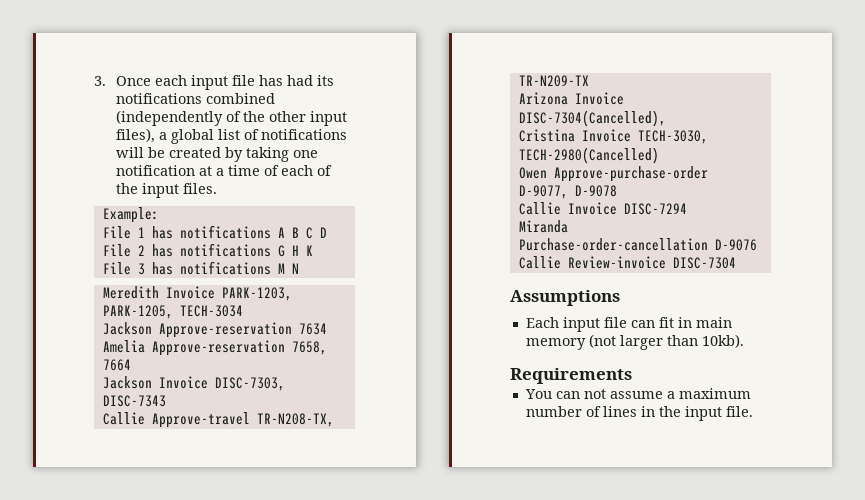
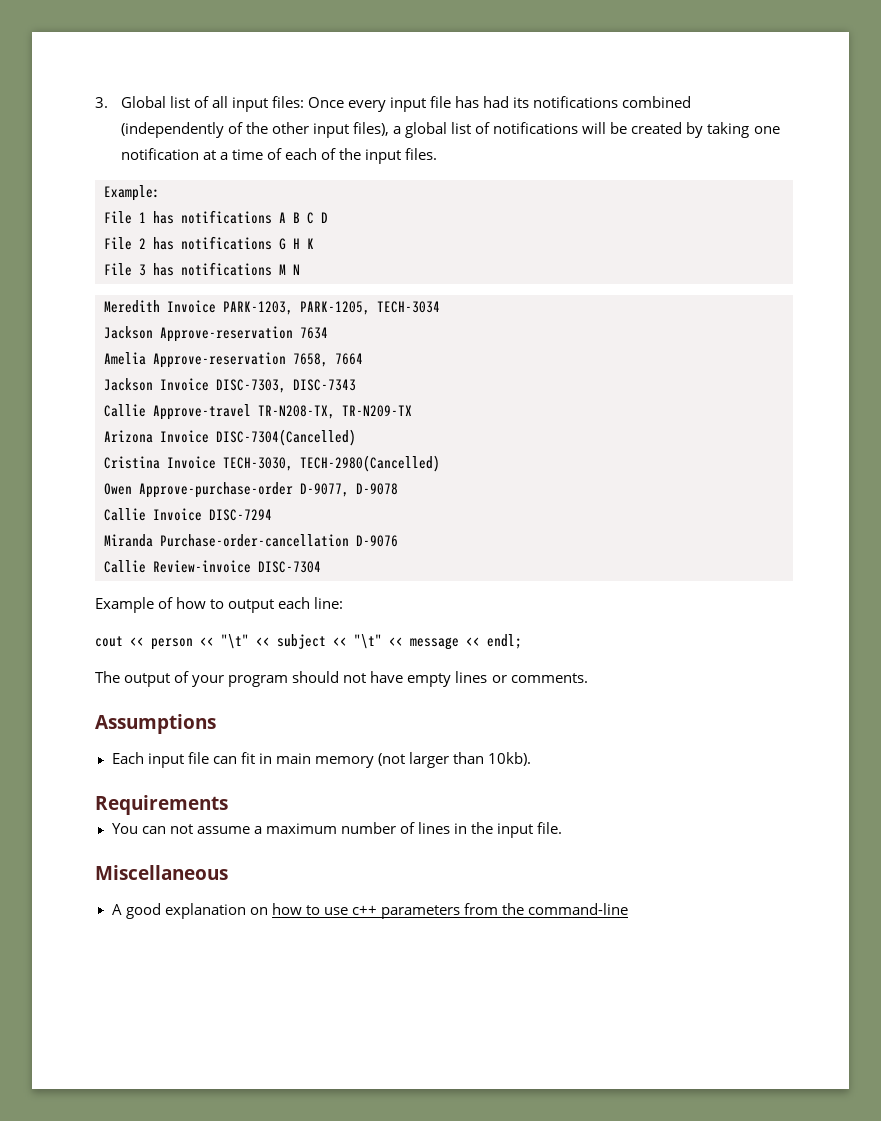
- 3. Once each input file has had its notifications combined (independently of the other input files), a global list of notifications will be created by taking one notification at a time of each of the input files.
+ 3. Global list of all input files: Once every input file has had its notifications combined (independently of the other input files), a global list of notifications will be created by taking one notification at a time of each of the input files.
- Arizona Invoice DISC-7304(Cancelled),
+ Arizona Invoice DISC-7304(Cancelled)
+ Example of how to output each line:
+ cout << person << "\t" << subject << "\t" << message << endl;
+ The output of your program should not have empty lines or comments.
+ Miscellaneous
+ A good explanation on how to use c++ parameters from the command-line

